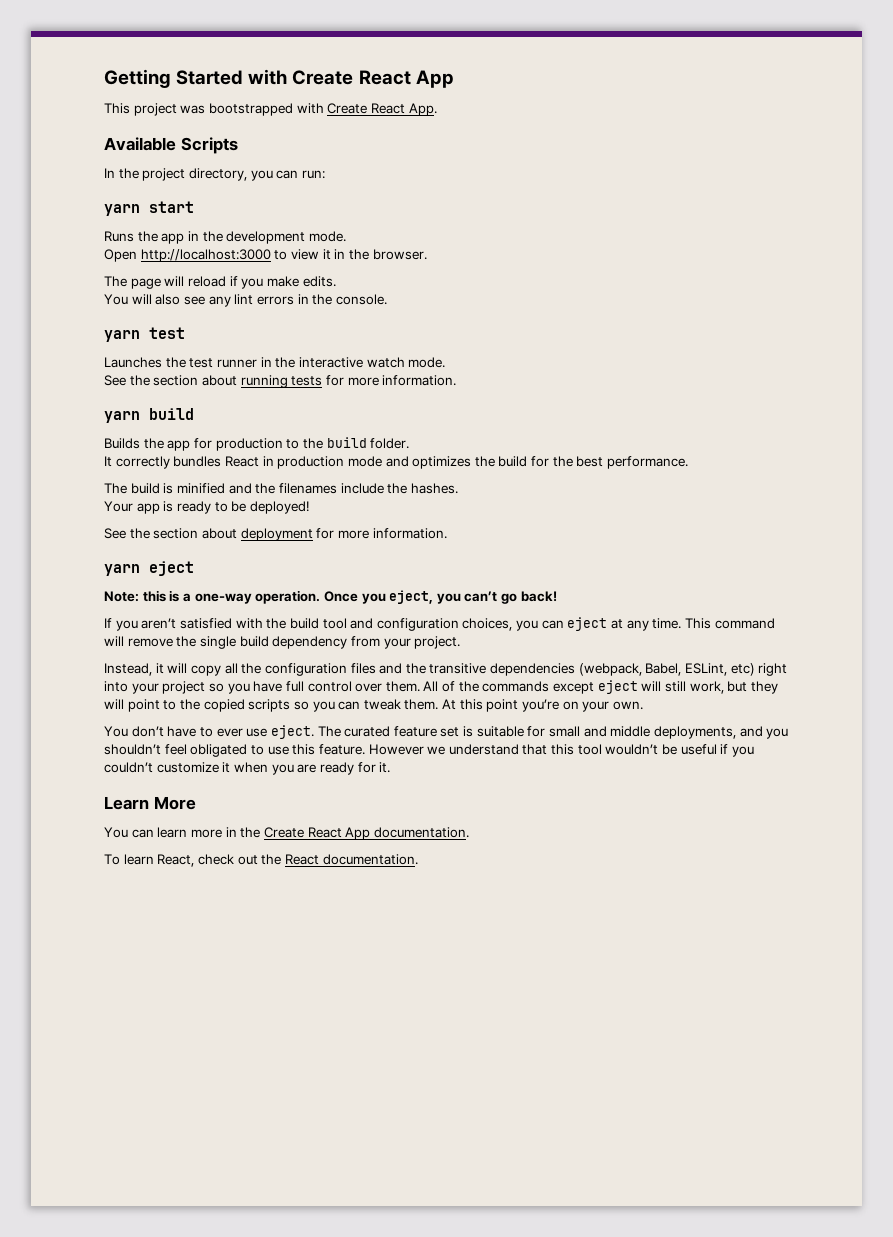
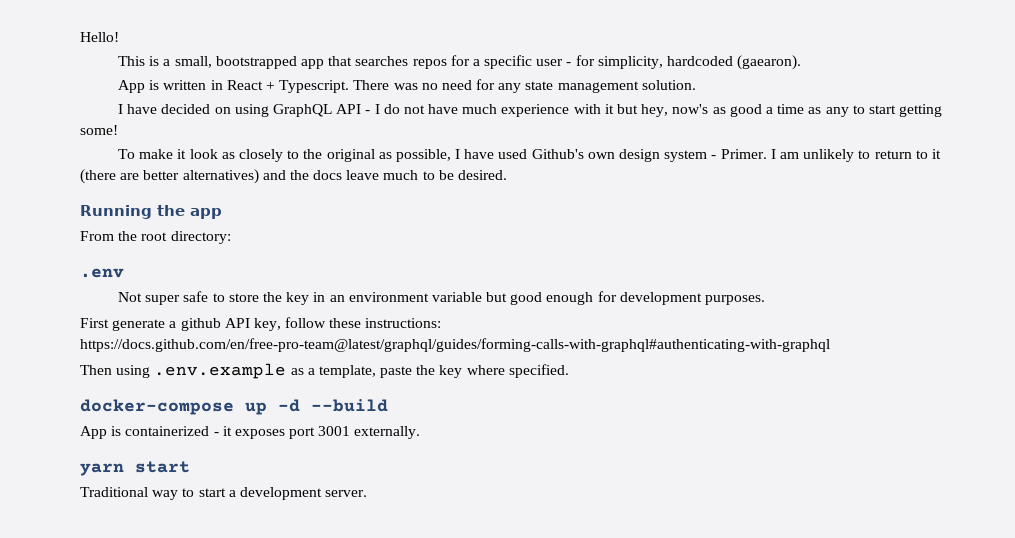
- Getting Started with Create React App
- This project was bootstrapped with Create React App.
- Available Scripts
- In the project directory, you can run:
+ Hello!
+ This is a small, bootstrapped app that searches repos for a specific user - for simplicity, hardcoded (gaearon).
+ App is written in React + Typescript. There was no need for any state management solution.
+ I have decided on using GraphQL API - I do not have much experience with it but hey, now's as good a time as any to start getting some!
+ To make it look as closely to the original as possible, I have used Github's own design system - Primer. I am unlikely to return to it (there are better alternatives) and the docs leave much to be desired.
+ Running the app
+ From the root directory:
+ .env
+ Not super safe to store the key in an environment variable but good enough for development purposes.
+ First generate a github API key, follow these instructions: https://docs.github.com/en/free-pro-team@latest/graphql/guides/forming-calls-with-graphql#authenticating-with-graphql
+ Then using .env.example as a template, paste the key where specified.
+ docker-compose up -d --build
+ App is containerized - it exposes port 3001 externally.
  yarn start
- Runs the app in the development mode.
- Open http://localhost:3000 to view it in the browser.
- The page will reload if you make edits.
- You will also see any lint errors in the console.
- yarn test
- Launches the test runner in the interactive watch mode.
- See the section about running tests for more information.
- yarn build
- Builds the app for production to the build folder.
- It correctly bundles React in production mode and optimizes the build for the best performance.
- The build is minified and the filenames include the hashes.
- Your app is ready to be deployed!
- See the section about deployment for more information.
- yarn eject
- Note: this is a one-way operation. Once you eject, you can’t go back!
- If you aren’t satisfied with the build tool and configuration choices, you can eject at any time. This command will remove the single build dependency from your project.
- Instead, it will copy all the configuration files and the transitive dependencies (webpack, Babel, ESLint, etc) right into your project so you have full control over them. All of the commands except eject will still work, but they will point to the copied scripts so you can tweak them. At this point you’re on your own.
- You don’t have to ever use eject. The curated feature set is suitable for small and middle deployments, and you shouldn’t feel obligated to use this feature. However we understand that this tool wouldn’t be useful if you couldn’t customize it when you are ready for it.
- Learn More
- You can learn more in the Create React App documentation.
- To learn React, check out the React documentation.
+ Traditional way to start a development server.

